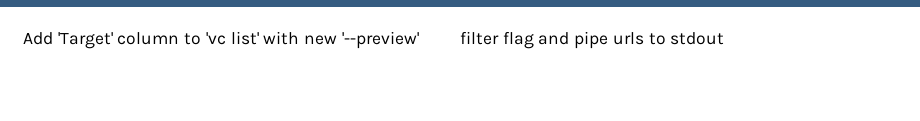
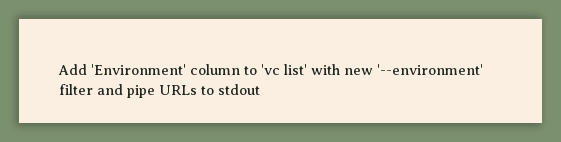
- Add 'Target' column to 'vc list' with new '--preview' filter flag and pipe urls to stdout
+ Add 'Environment' column to 'vc list' with new '--environment' filter and pipe URLs to stdout

